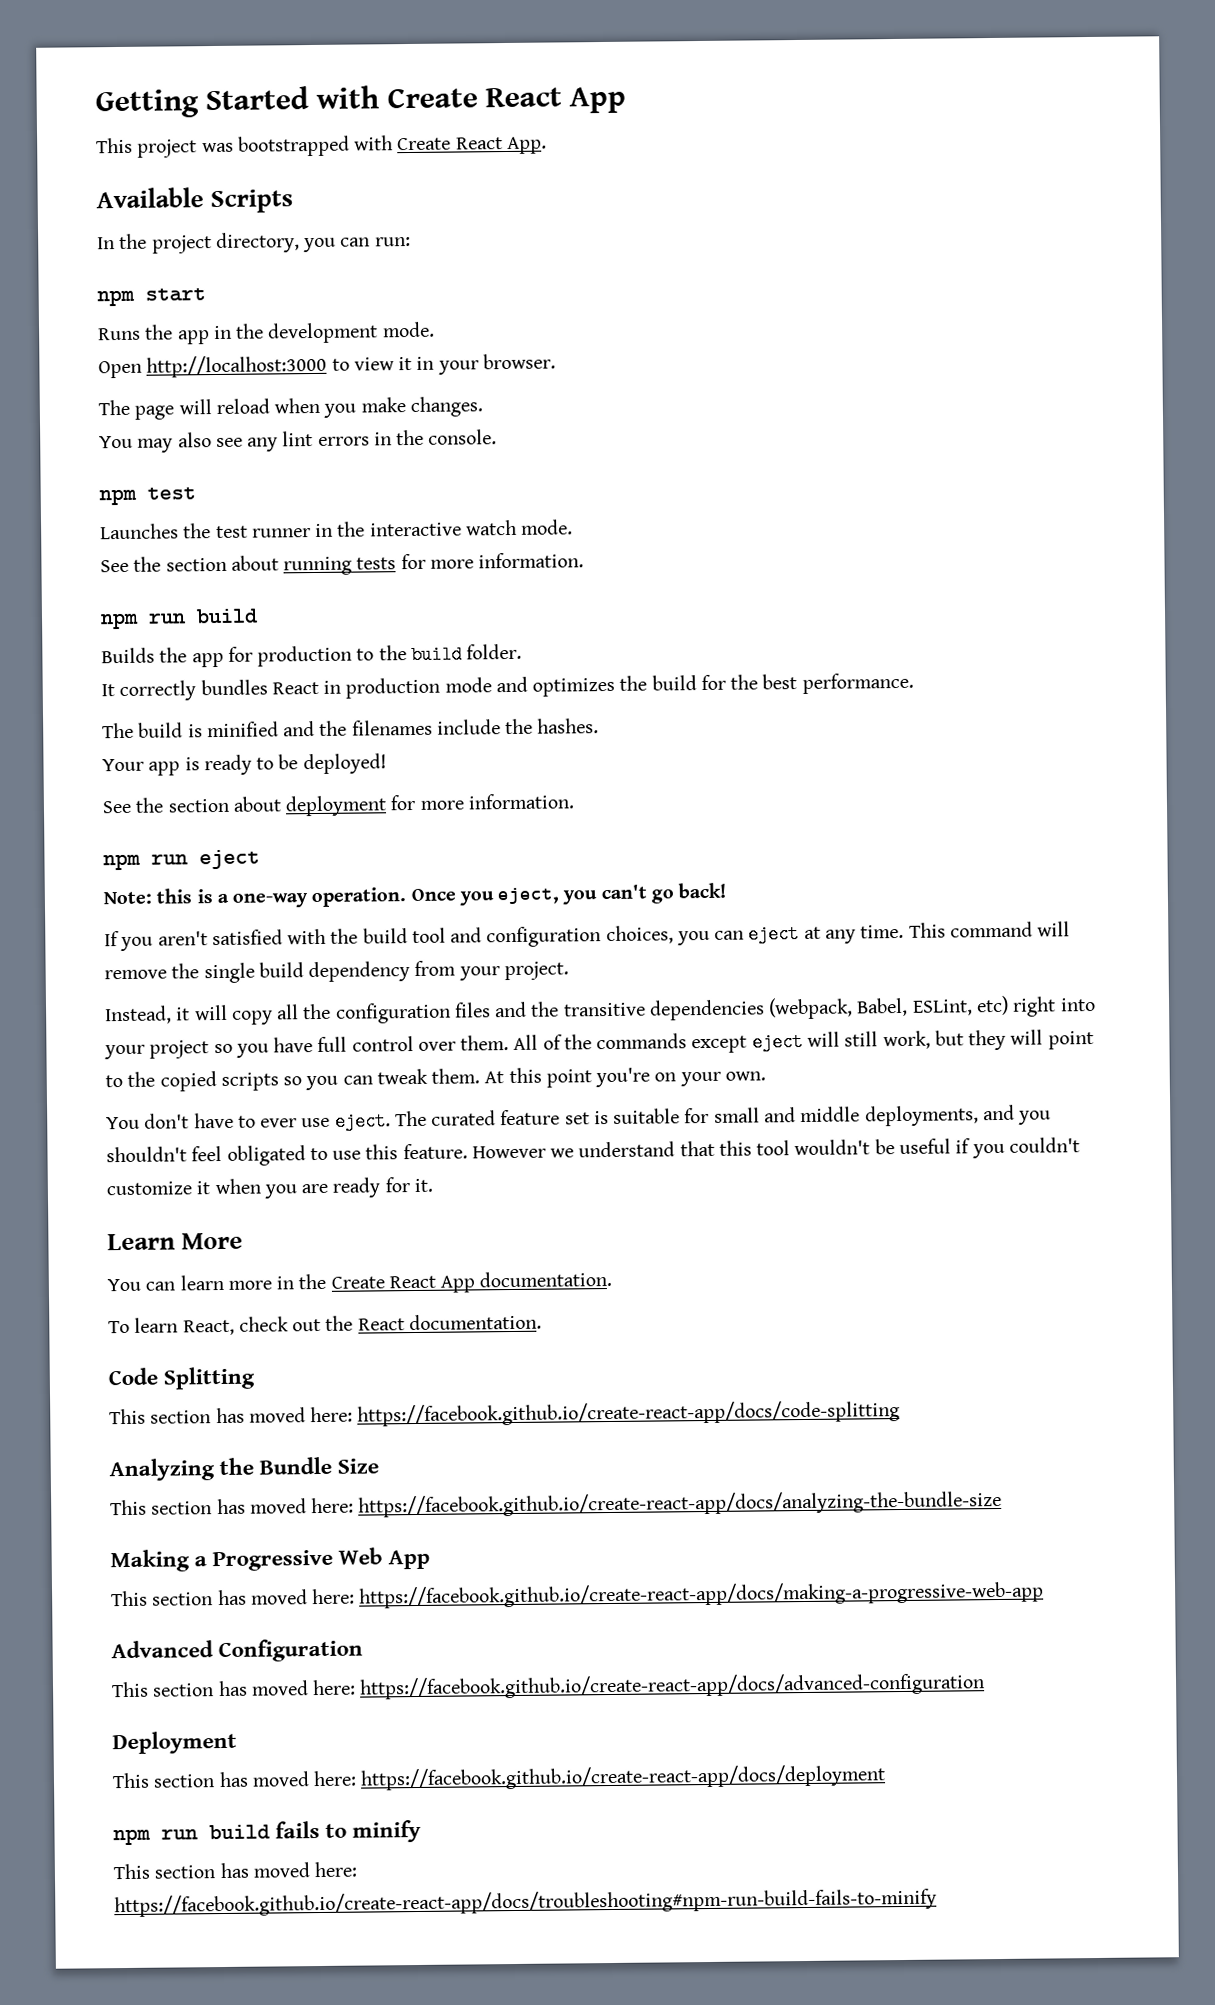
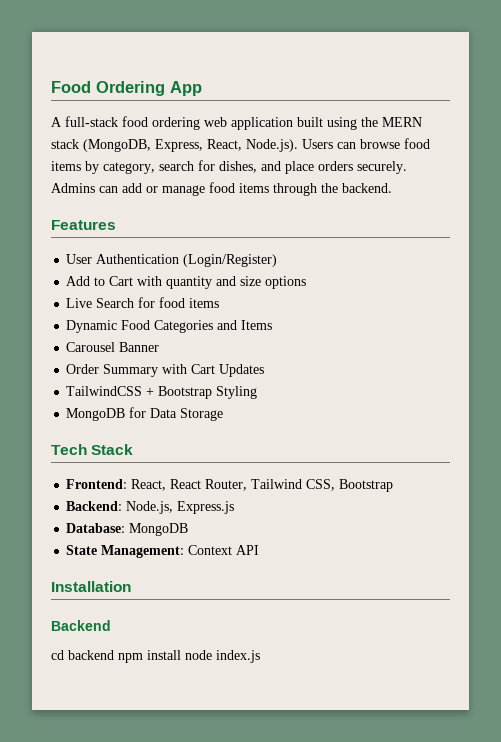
- Getting Started with Create React App
- This project was bootstrapped with Create React App.
- Available Scripts
- In the project directory, you can run:
- npm start
- Runs the app in the development mode.
- Open http://localhost:3000 to view it in your browser.
- The page will reload when you make changes.
- You may also see any lint errors in the console.
- npm test
- Launches the test runner in the interactive watch mode.
- See the section about running tests for more information.
- npm run build
- Builds the app for production to the build folder.
- It correctly bundles React in production mode and optimizes the build for the best performance.
- The build is minified and the filenames include the hashes.
- Your app is ready to be deployed!
- See the section about deployment for more information.
- npm run eject
- Note: this is a one-way operation. Once you eject, you can't go back!
- If you aren't satisfied with the build tool and configuration choices, you can eject at any time. This command will remove the single build dependency from your project.
- Instead, it will copy all the configuration files and the transitive dependencies (webpack, Babel, ESLint, etc) right into your project so you have full control over them. All of the commands except eject will still work, but they will point to the copied scripts so you can tweak them. At this point you're on your own.
- You don't have to ever use eject. The curated feature set is suitable for small and middle deployments, and you shouldn't feel obligated to use this feature. However we understand that this tool wouldn't be useful if you couldn't customize it when you are ready for it.
- Learn More
- You can learn more in the Create React App documentation.
- To learn React, check out the React documentation.
- Code Splitting
- This section has moved here: https://facebook.github.io/create-react-app/docs/code-splitting
- Analyzing the Bundle Size
- This section has moved here: https://facebook.github.io/create-react-app/docs/analyzing-the-bundle-size
- Making a Progressive Web App
- This section has moved here: https://facebook.github.io/create-react-app/docs/making-a-progressive-web-app
- Advanced Configuration
- This section has moved here: https://facebook.github.io/create-react-app/docs/advanced-configuration
- Deployment
- This section has moved here: https://facebook.github.io/create-react-app/docs/deployment
- npm run build fails to minify
- This section has moved here: https://facebook.github.io/create-react-app/docs/troubleshooting#npm-run-build-fails-to-minify
+ Food Ordering App
+ A full-stack food ordering web application built using the MERN stack (MongoDB, Express, React, Node.js). Users can browse food items by category, search for dishes, and place orders securely. Admins can add or manage food items through the backend.
+ Features
+ User Authentication (Login/Register)
+ Add to Cart with quantity and size options
+ Live Search for food items
+ Dynamic Food Categories and Items
+ Carousel Banner
+ Order Summary with Cart Updates
+ TailwindCSS + Bootstrap Styling
+ MongoDB for Data Storage
+ Tech Stack
+ Frontend: React, React Router, Tailwind CSS, Bootstrap
+ Backend: Node.js, Express.js
+ Database: MongoDB
+ State Management: Context API
+ Installation
+ Backend
+ cd backend npm install node index.js

